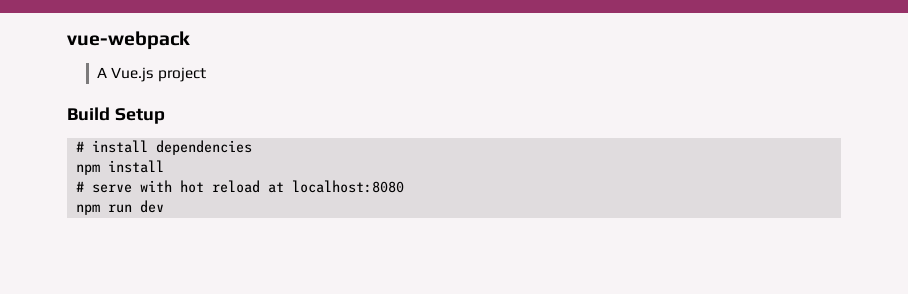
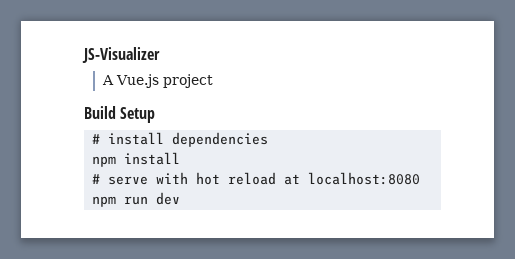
- vue-webpack
+ JS-Visualizer

